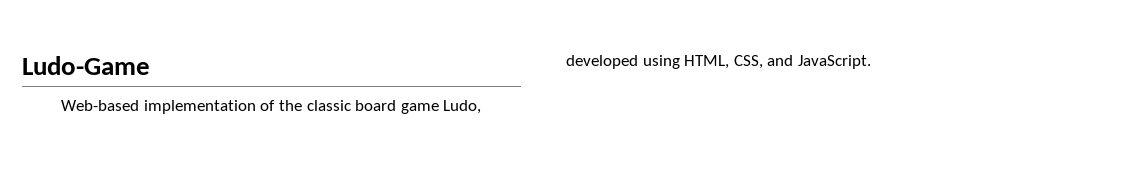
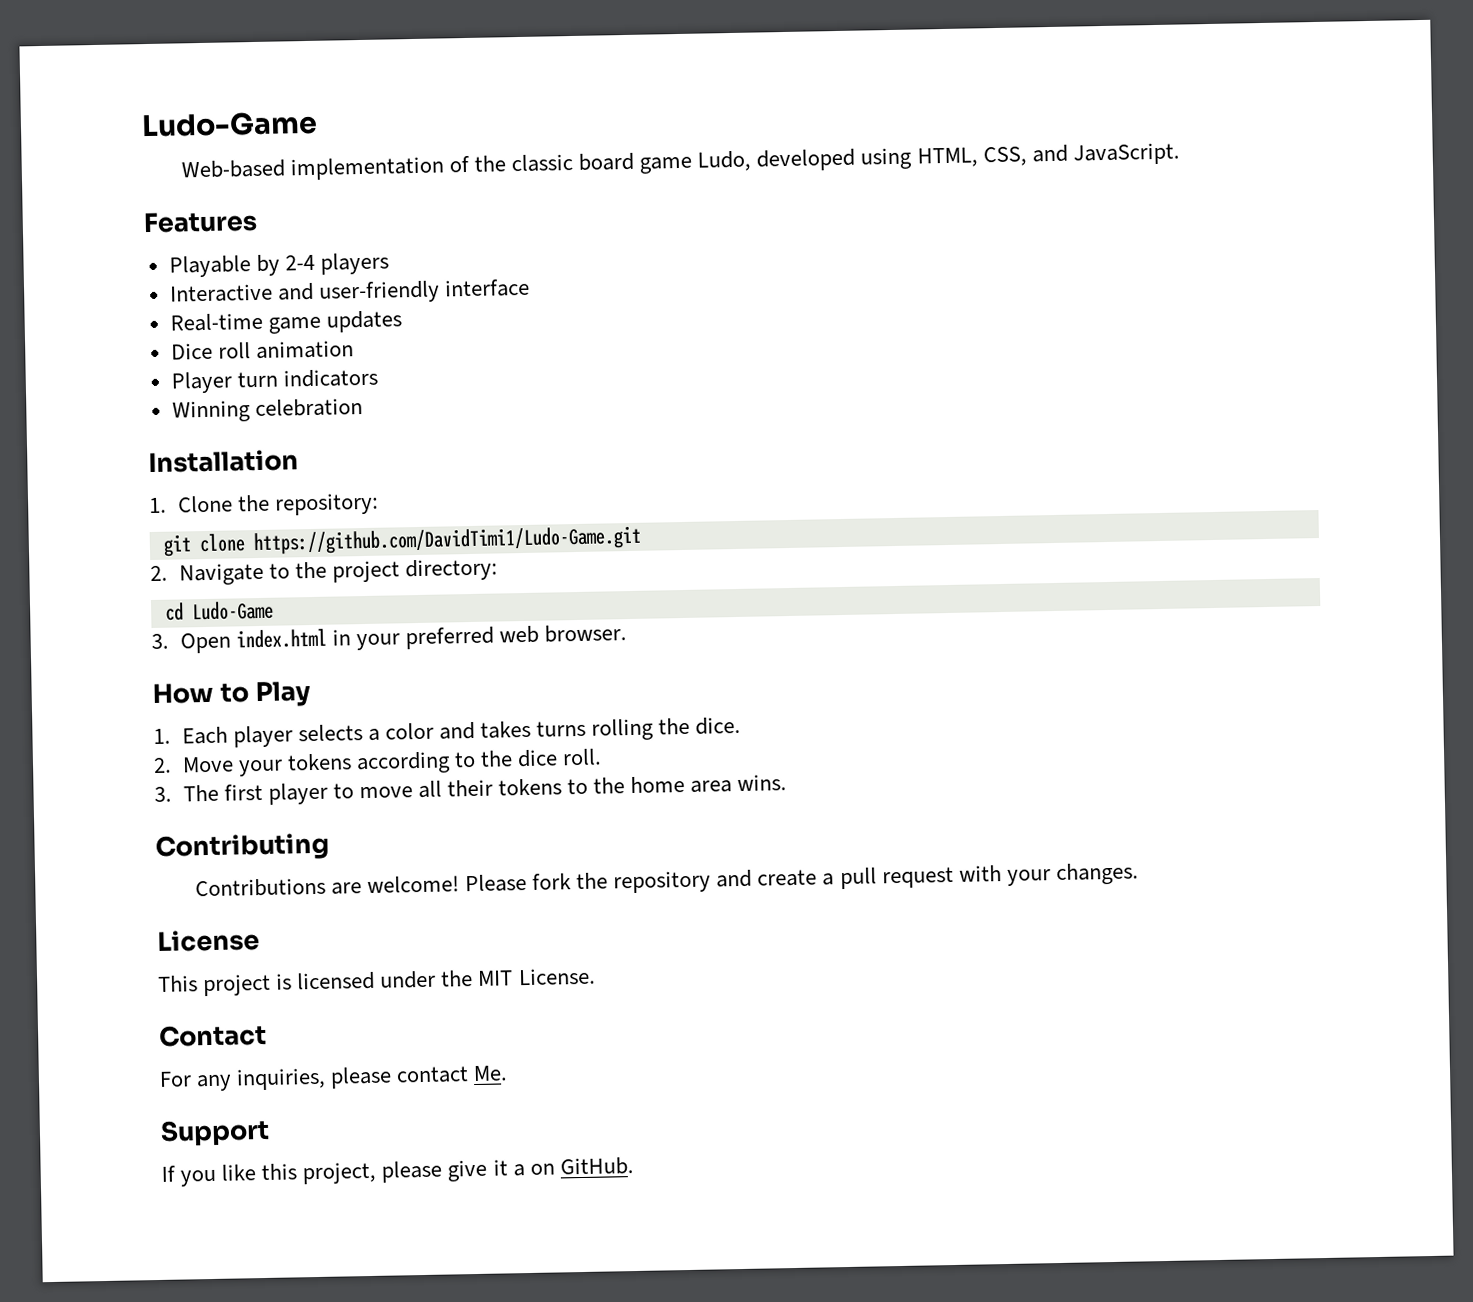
+ Features
+ Playable by 2-4 players
+ Interactive and user-friendly interface
+ Real-time game updates
+ Dice roll animation
+ Player turn indicators
+ Winning celebration
+ Installation
+ 1. Clone the repository:
+ git clone https://github.com/DavidTimi1/Ludo-Game.git
+ 2. Navigate to the project directory:
+ cd Ludo-Game
+ 3. Open index.html in your preferred web browser.
+ How to Play
+ 1. Each player selects a color and takes turns rolling the dice.
+ 2. Move your tokens according to the dice roll.
+ 3. The first player to move all their tokens to the home area wins.
+ Contributing
+ Contributions are welcome! Please fork the repository and create a pull request with your changes.
+ License
+ This project is licensed under the MIT License.
+ Contact
+ For any inquiries, please contact Me.
+ Support
+ If you like this project, please give it a on GitHub.

